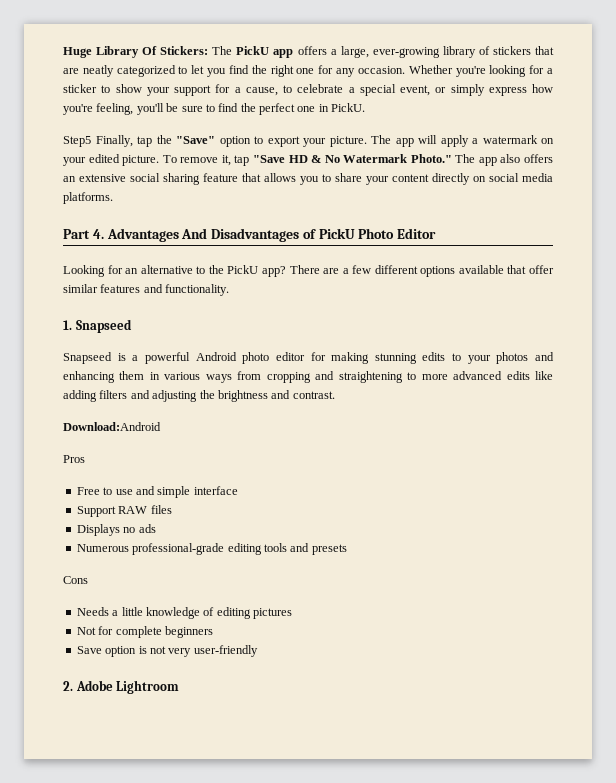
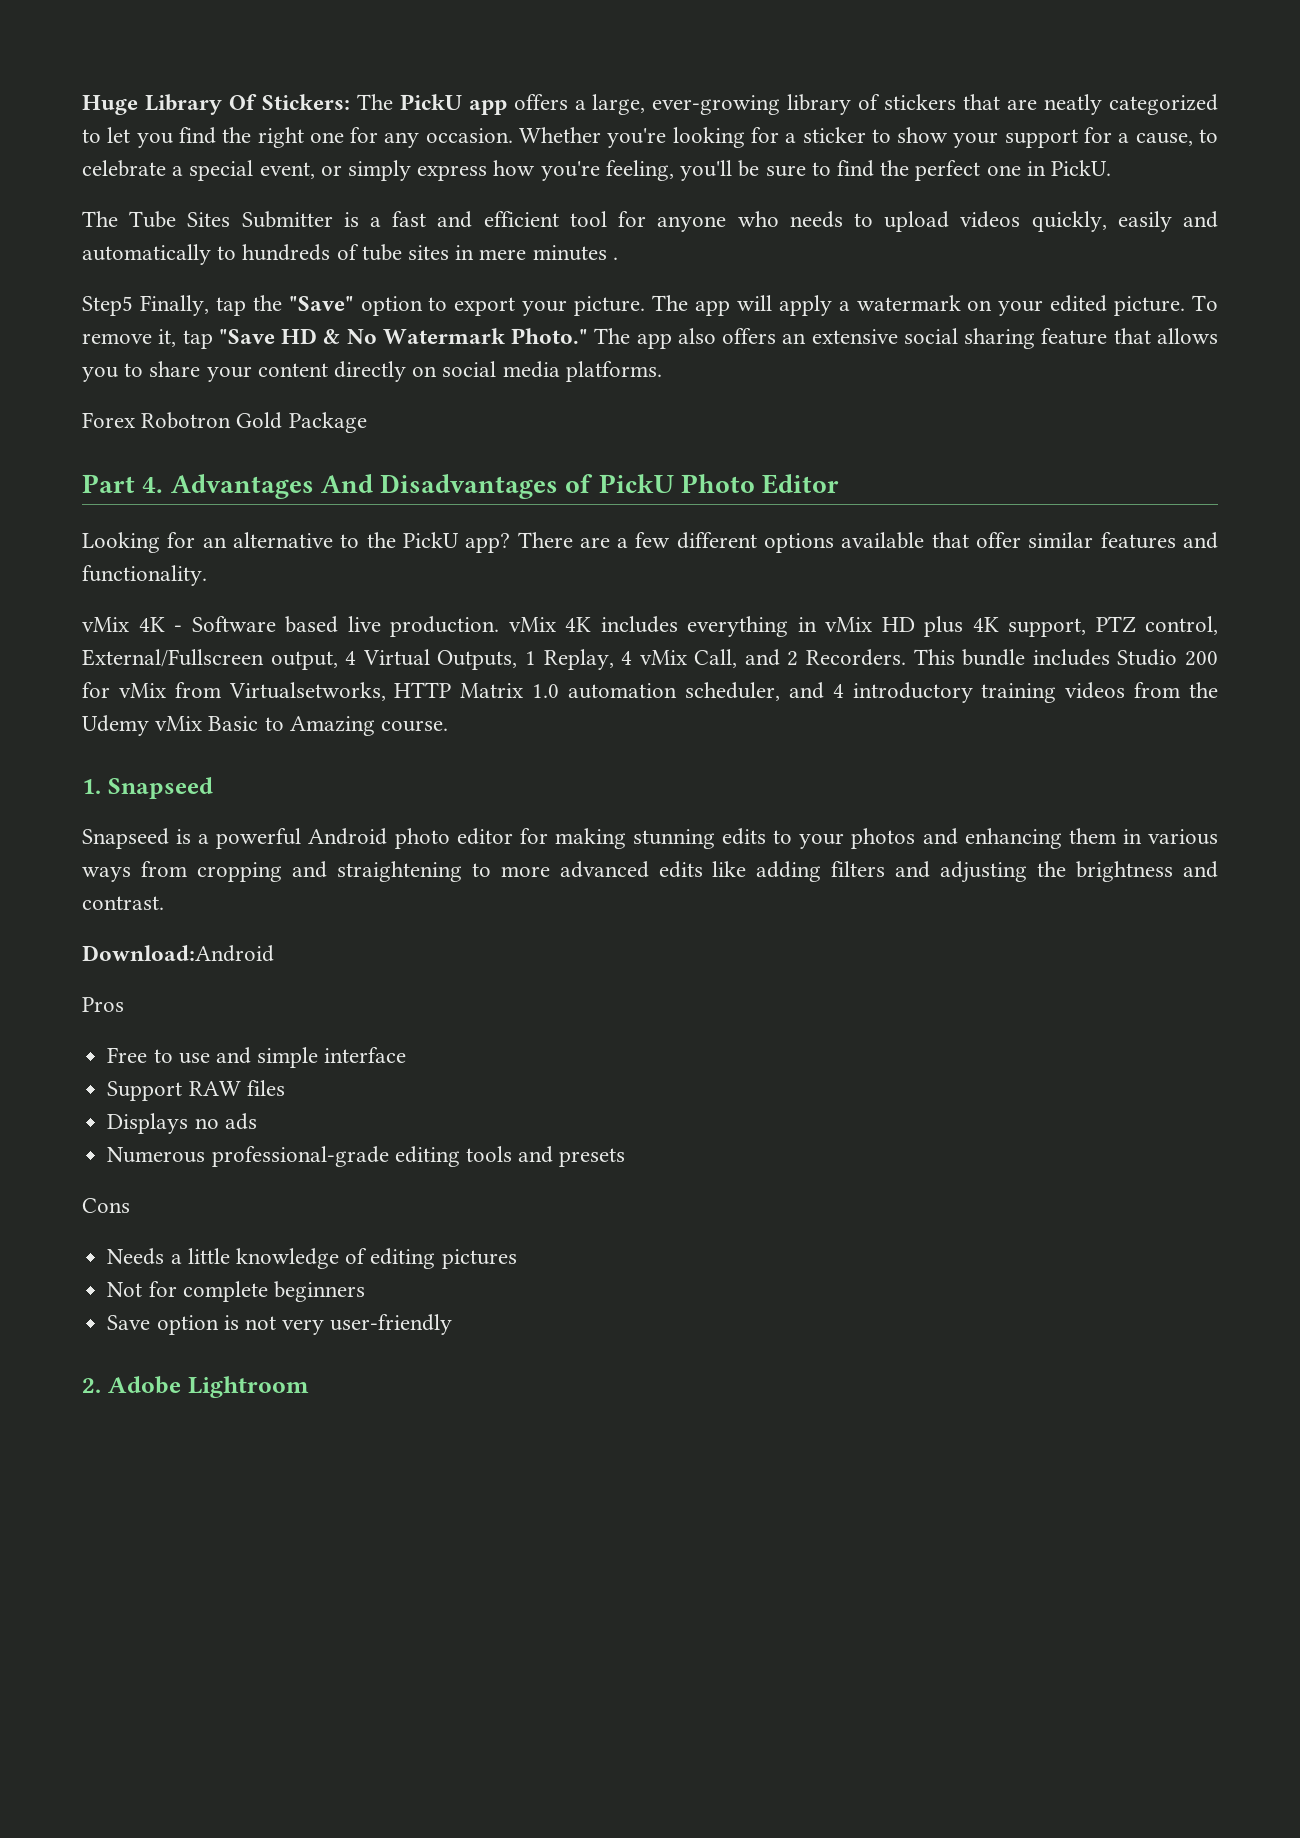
+ The Tube Sites Submitter is a fast and efficient tool for anyone who needs to upload videos quickly, easily and automatically to hundreds of tube sites in mere minutes .
+ Forex Robotron Gold Package
+ vMix 4K - Software based live production. vMix 4K includes everything in vMix HD plus 4K support, PTZ control, External/Fullscreen output, 4 Virtual Outputs, 1 Replay, 4 vMix Call, and 2 Recorders. This bundle includes Studio 200 for vMix from Virtualsetworks, HTTP Matrix 1.0 automation scheduler, and 4 introductory training videos from the Udemy vMix Basic to Amazing course.

